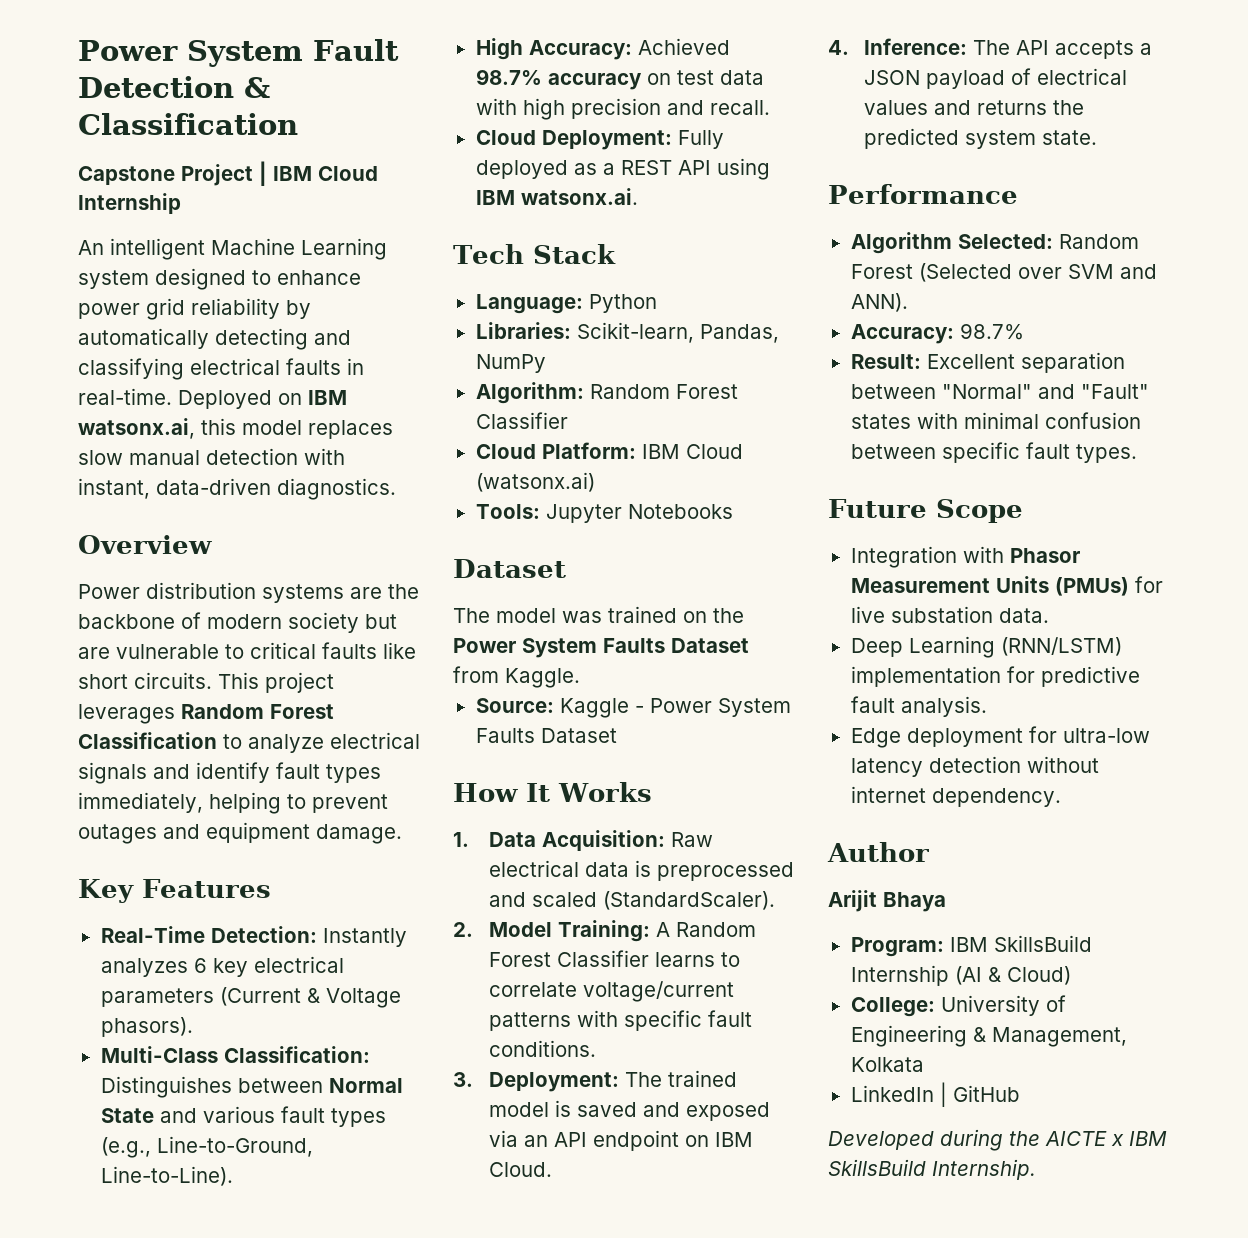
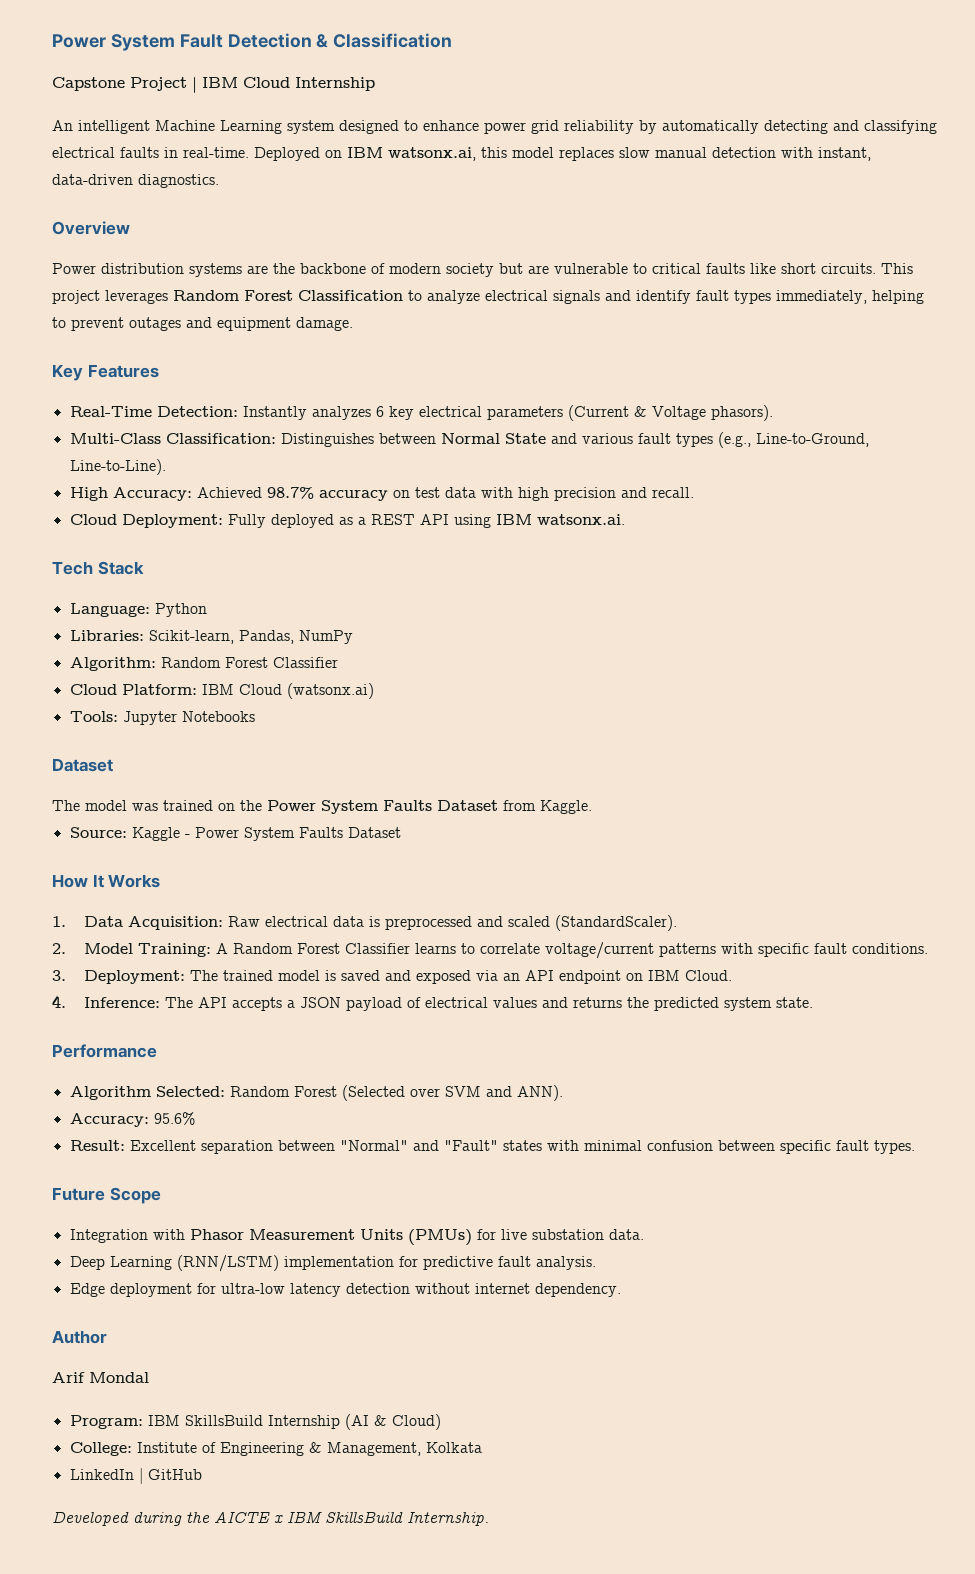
- Accuracy: 98.7%
+ Accuracy: 95.6%
- Arijit Bhaya
+ Arif Mondal
- College: University of Engineering & Management, Kolkata
+ College: Institute of Engineering & Management, Kolkata

